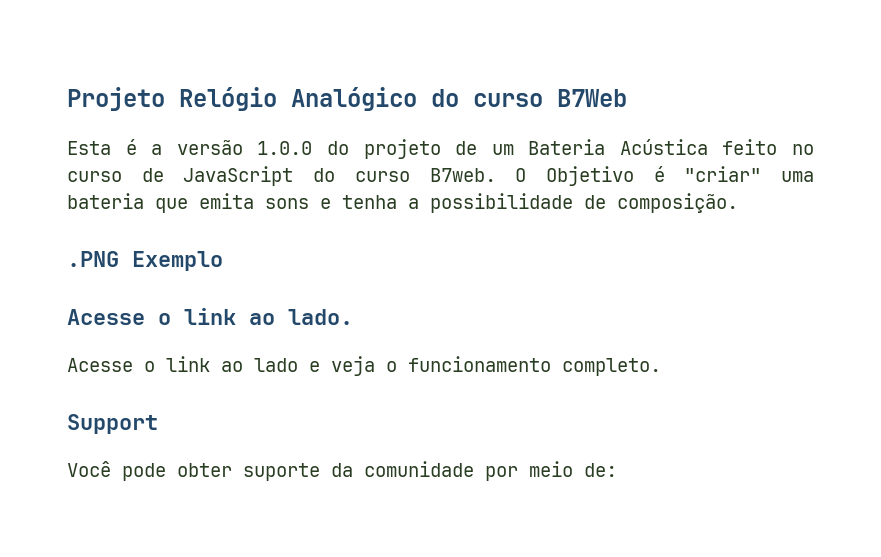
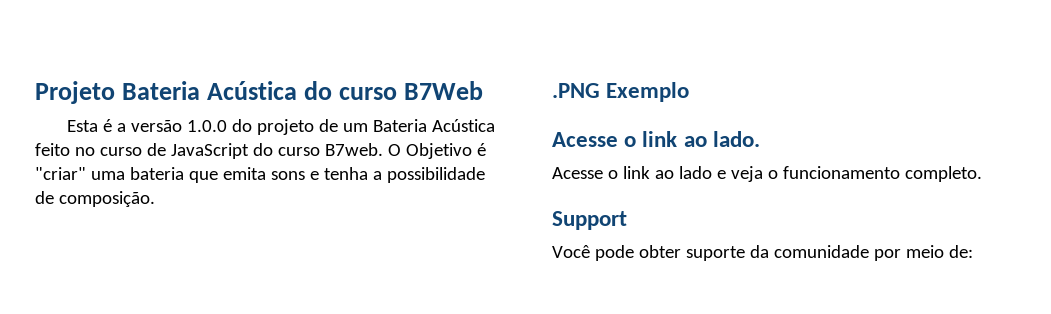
- Projeto Relógio Analógico do curso B7Web
+ Projeto Bateria Acústica do curso B7Web

